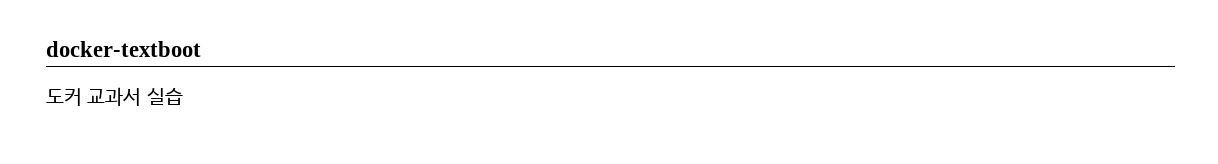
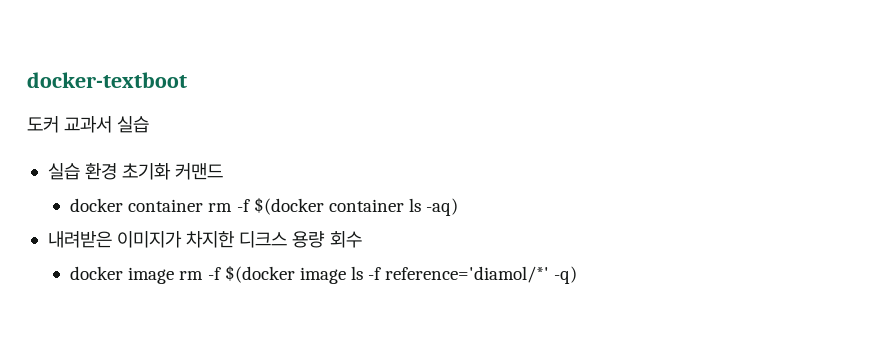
+ 실습 환경 초기화 커맨드
+ docker container rm -f $(docker container ls -aq)
+ 내려받은 이미지가 차지한 디크스 용량 회수
+ docker image rm -f $(docker image ls -f reference='diamol/*' -q)

